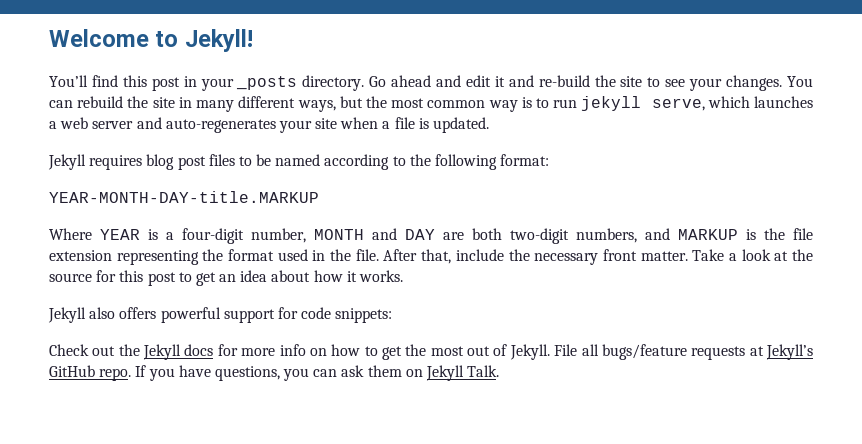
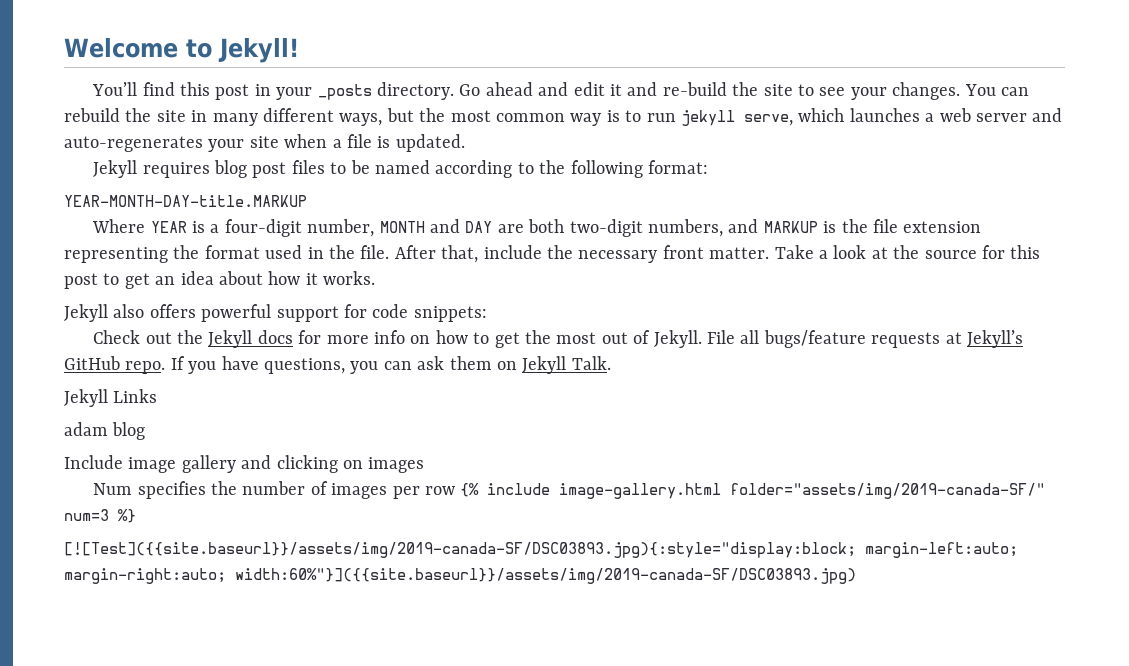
+ Jekyll Links
+ adam blog
+ Include image gallery and clicking on images
+ Num specifies the number of images per row {% include image-gallery.html folder="assets/img/2019-canada-SF/" num=3 %}
+ [![Test]({{site.baseurl}}/assets/img/2019-canada-SF/DSC03893.jpg){:style="display:block; margin-left:auto; margin-right:auto; width:60%"}]({{site.baseurl}}/assets/img/2019-canada-SF/DSC03893.jpg)

